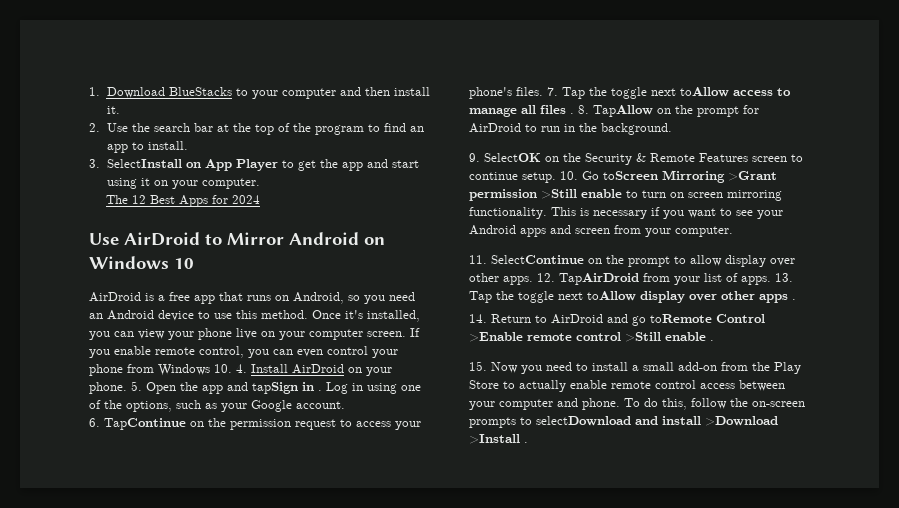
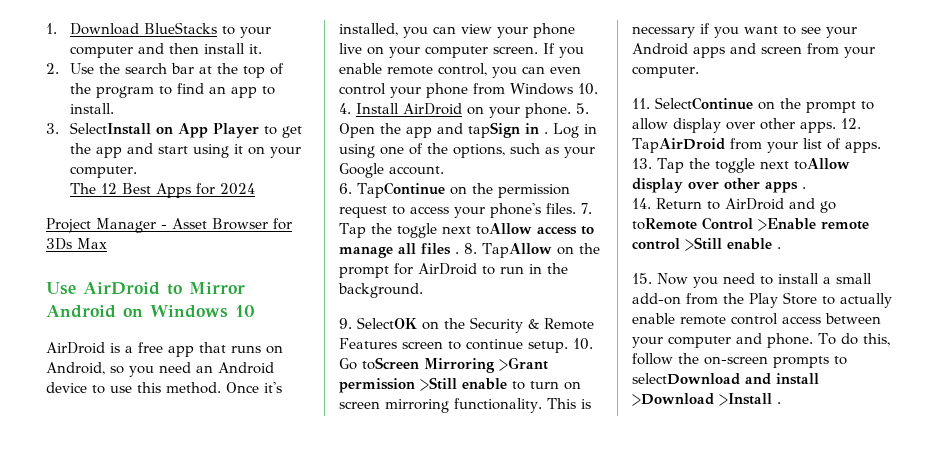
+ Project Manager - Asset Browser for 3Ds Max

